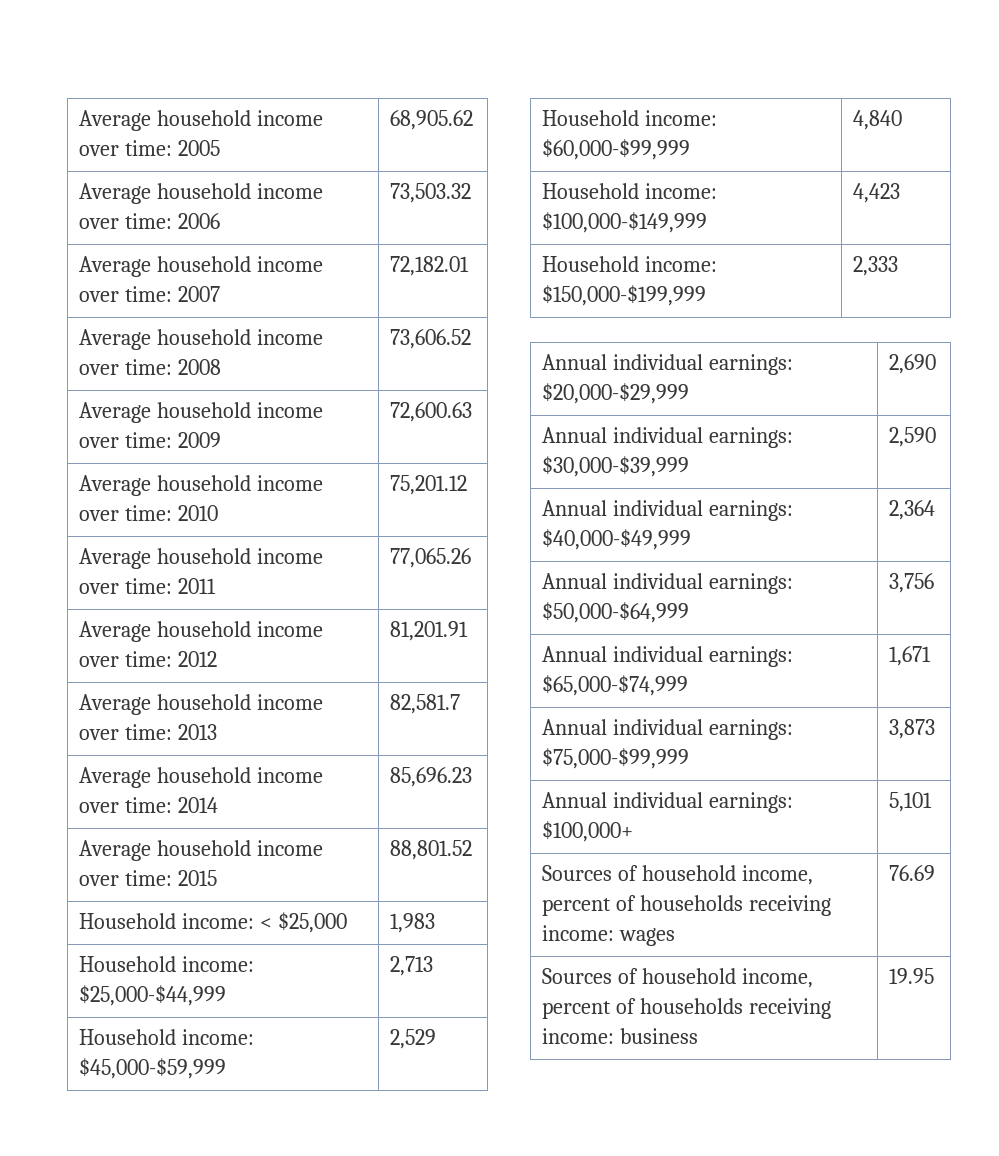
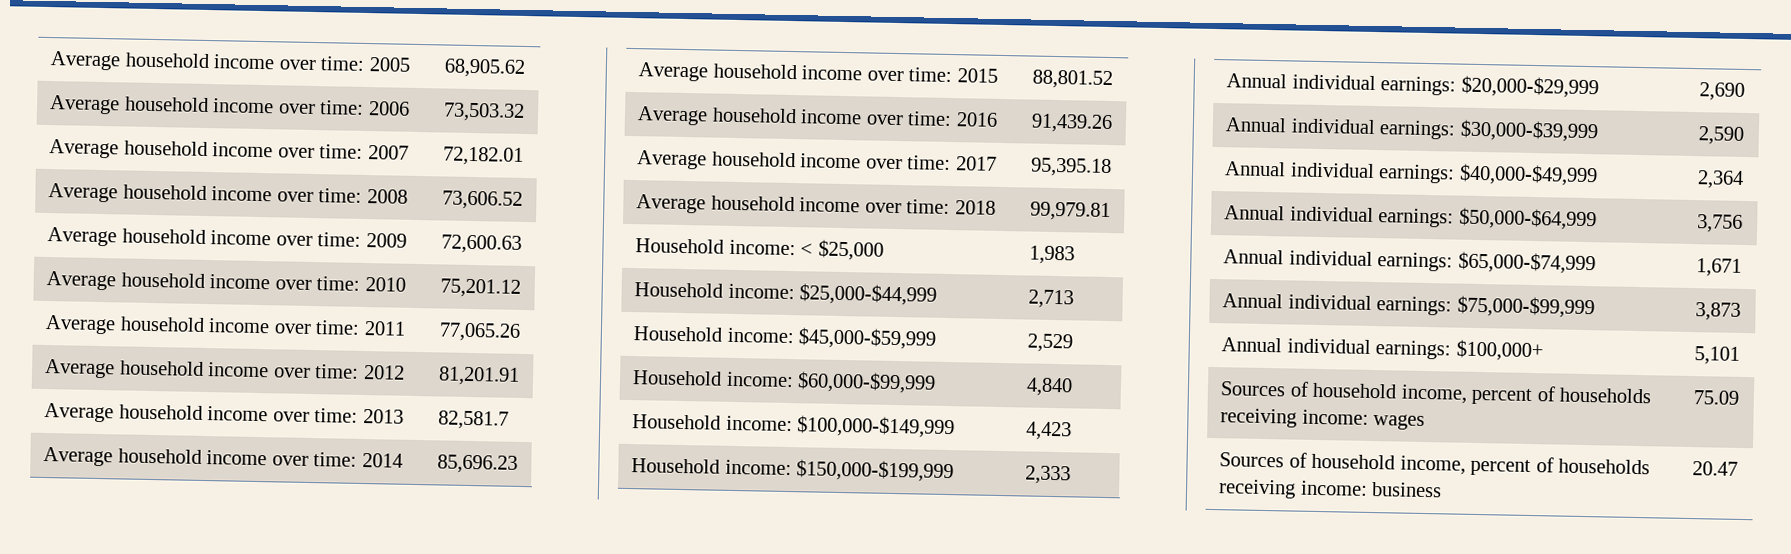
+ Average household income over time: 2016 | 91,439.26
+ Average household income over time: 2017 | 95,395.18
+ Average household income over time: 2018 | 99,979.81
- Sources of household income, percent of households receiving income: wages | 76.69
+ Sources of household income, percent of households receiving income: wages | 75.09
- Sources of household income, percent of households receiving income: business | 19.95
+ Sources of household income, percent of households receiving income: business | 20.47

